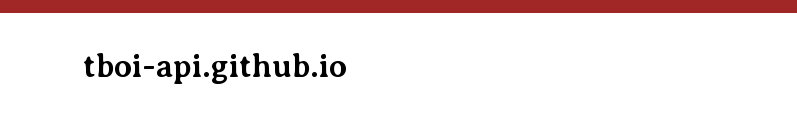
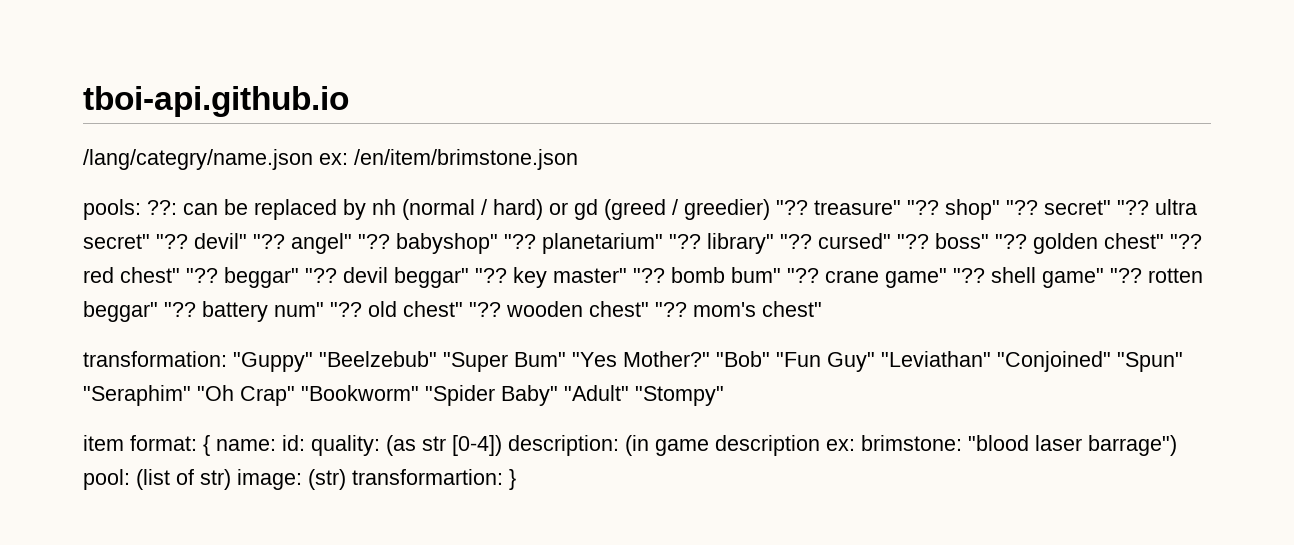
+ /lang/categry/name.json ex: /en/item/brimstone.json
+ pools: ??: can be replaced by nh (normal / hard) or gd (greed / greedier) "?? treasure" "?? shop" "?? secret" "?? ultra secret" "?? devil" "?? angel" "?? babyshop" "?? planetarium" "?? library" "?? cursed" "?? boss" "?? golden chest" "?? red chest" "?? beggar" "?? devil beggar" "?? key master" "?? bomb bum" "?? crane game" "?? shell game" "?? rotten beggar" "?? battery num" "?? old chest" "?? wooden chest" "?? mom's chest"
+ transformation: "Guppy" "Beelzebub" "Super Bum" "Yes Mother?" "Bob" "Fun Guy" "Leviathan" "Conjoined" "Spun" "Seraphim" "Oh Crap" "Bookworm" "Spider Baby" "Adult" "Stompy"
+ item format: { name: id: quality: (as str [0-4]) description: (in game description ex: brimstone: "blood laser barrage") pool: (list of str) image: (str) transformartion: }

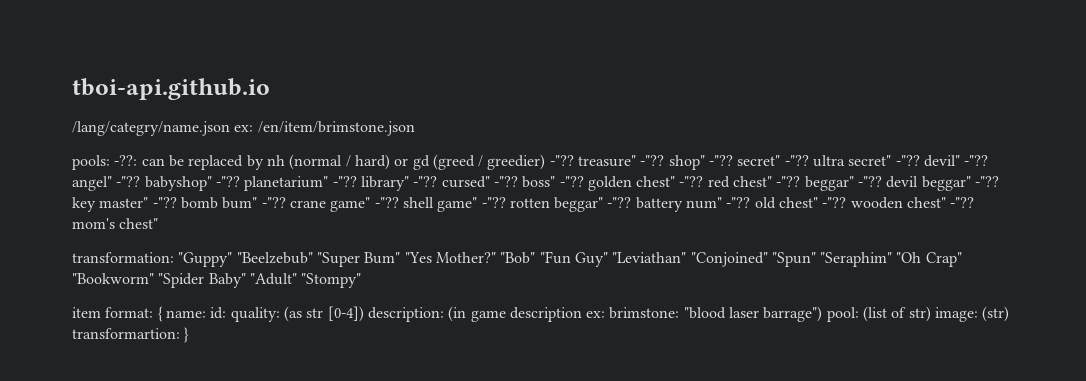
- pools: ??: can be replaced by nh (normal / hard) or gd (greed / greedier) "?? treasure" "?? shop" "?? secret" "?? ultra secret" "?? devil" "?? angel" "?? babyshop" "?? planetarium" "?? library" "?? cursed" "?? boss" "?? golden chest" "?? red chest" "?? beggar" "?? devil beggar" "?? key master" "?? bomb bum" "?? crane game" "?? shell game" "?? rotten beggar" "?? battery num" "?? old chest" "?? wooden chest" "?? mom's chest"
+ pools: -??: can be replaced by nh (normal / hard) or gd (greed / greedier) -"?? treasure" -"?? shop" -"?? secret" -"?? ultra secret" -"?? devil" -"?? angel" -"?? babyshop" -"?? planetarium" -"?? library" -"?? cursed" -"?? boss" -"?? golden chest" -"?? red chest" -"?? beggar" -"?? devil beggar" -"?? key master" -"?? bomb bum" -"?? crane game" -"?? shell game" -"?? rotten beggar" -"?? battery num" -"?? old chest" -"?? wooden chest" -"?? mom's chest"

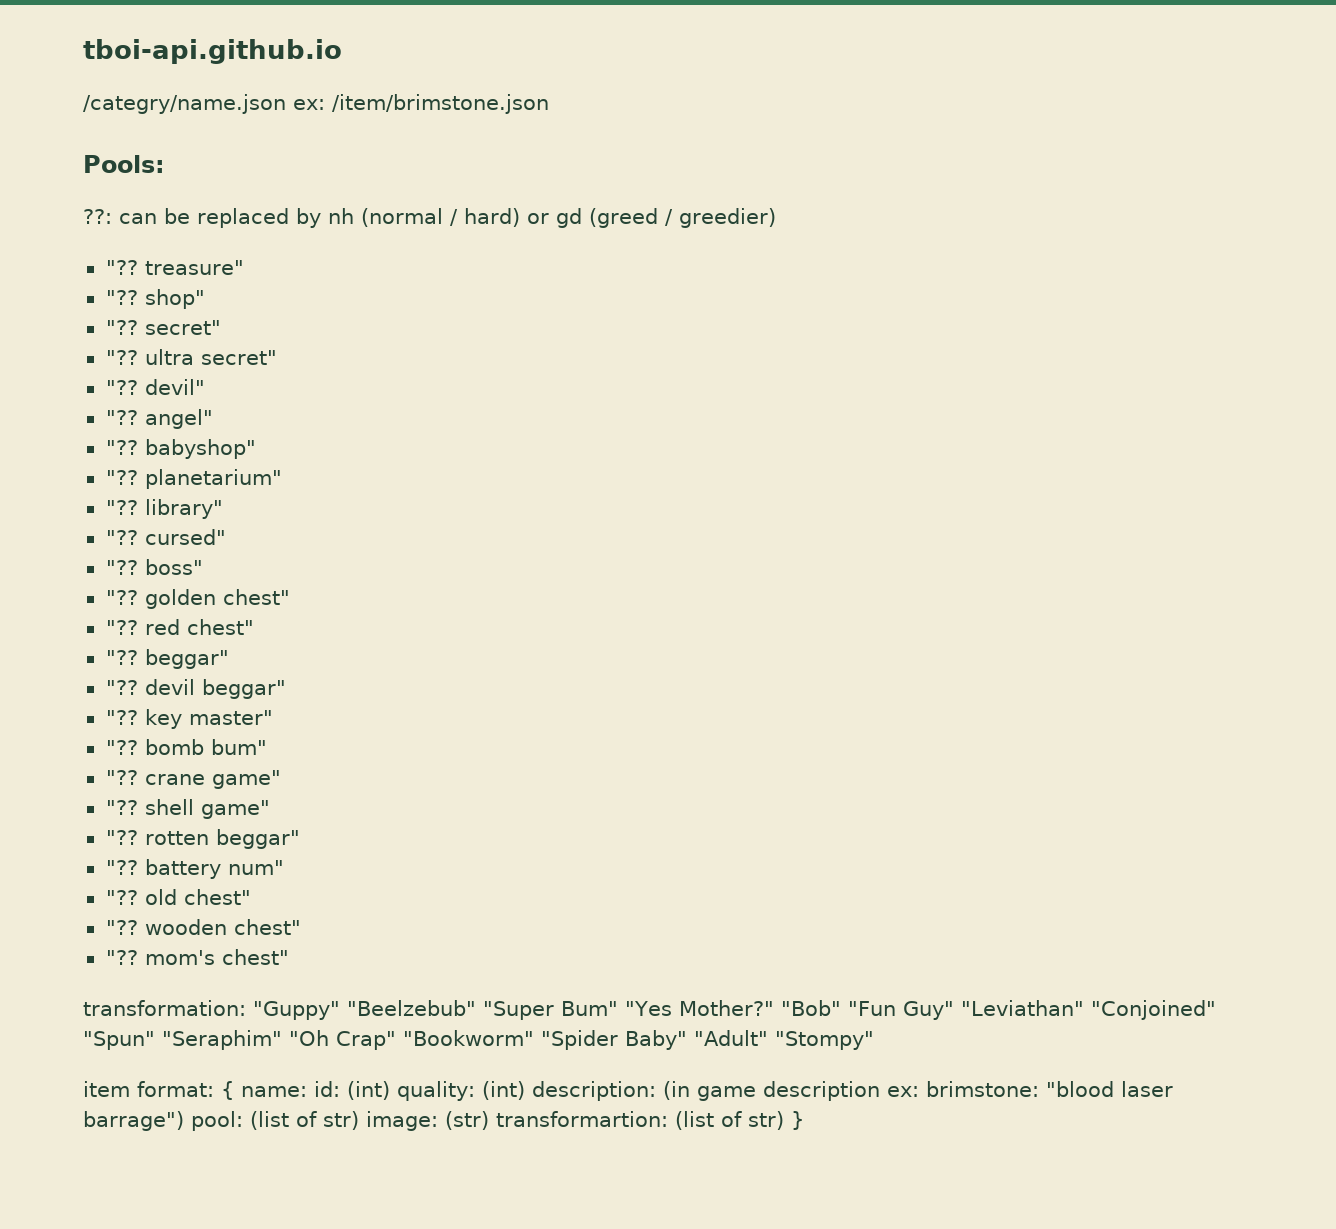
- /lang/categry/name.json ex: /en/item/brimstone.json
- pools: -??: can be replaced by nh (normal / hard) or gd (greed / greedier) -"?? treasure" -"?? shop" -"?? secret" -"?? ultra secret" -"?? devil" -"?? angel" -"?? babyshop" -"?? planetarium" -"?? library" -"?? cursed" -"?? boss" -"?? golden chest" -"?? red chest" -"?? beggar" -"?? devil beggar" -"?? key master" -"?? bomb bum" -"?? crane game" -"?? shell game" -"?? rotten beggar" -"?? battery num" -"?? old chest" -"?? wooden chest" -"?? mom's chest"
+ /categry/name.json ex: /item/brimstone.json
+ Pools:
+ ??: can be replaced by nh (normal / hard) or gd (greed / greedier)
+ "?? treasure"
+ "?? shop"
+ "?? secret"
+ "?? ultra secret"
+ "?? devil"
+ "?? angel"
+ "?? babyshop"
+ "?? planetarium"
+ "?? library"
+ "?? cursed"
+ "?? boss"
+ "?? golden chest"
+ "?? red chest"
+ "?? beggar"
+ "?? devil beggar"
+ "?? key master"
+ "?? bomb bum"
+ "?? crane game"
+ "?? shell game"
+ "?? rotten beggar"
+ "?? battery num"
+ "?? old chest"
+ "?? wooden chest"
+ "?? mom's chest"
- item format: { name: id: quality: (as str [0-4]) description: (in game description ex: brimstone: "blood laser barrage") pool: (list of str) image: (str) transformartion: }
+ item format: { name: id: (int) quality: (int) description: (in game description ex: brimstone: "blood laser barrage") pool: (list of str) image: (str) transformartion: (list of str) }

